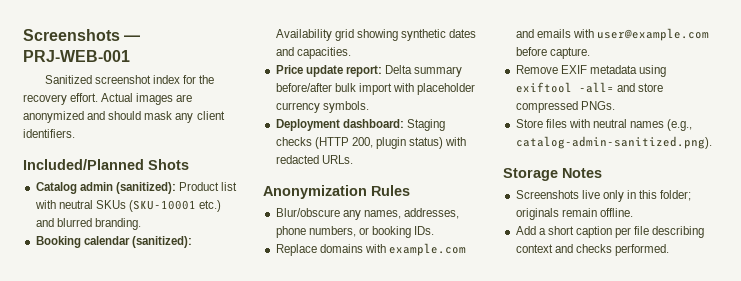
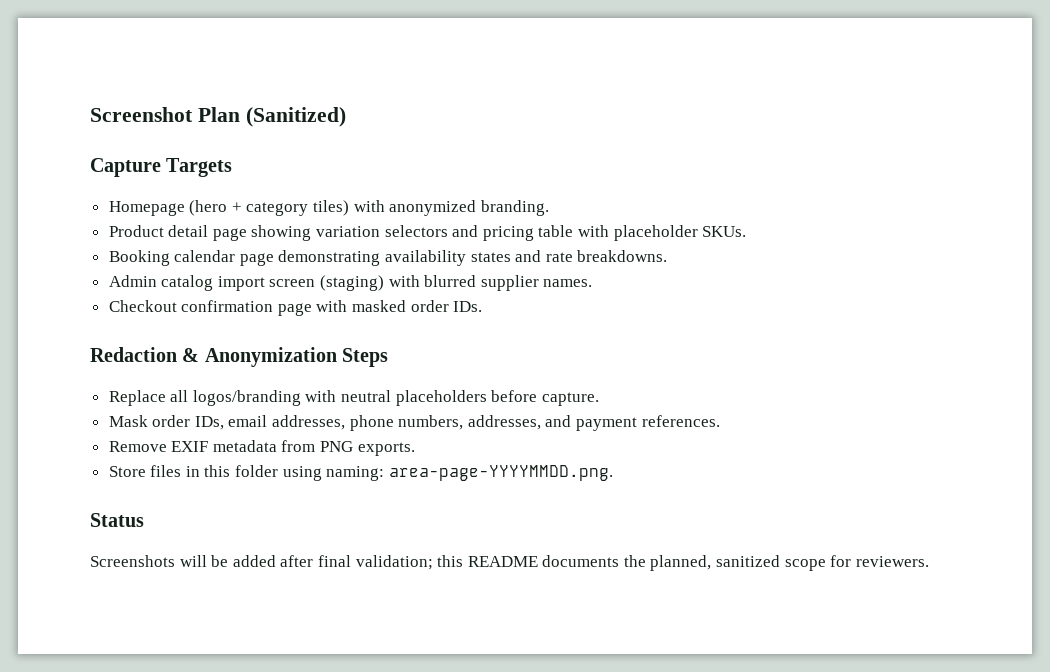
- Screenshots — PRJ-WEB-001
- Sanitized screenshot index for the recovery effort. Actual images are anonymized and should mask any client identifiers.
- Included/Planned Shots
- Catalog admin (sanitized): Product list with neutral SKUs (SKU-10001 etc.) and blurred branding.
- Booking calendar (sanitized): Availability grid showing synthetic dates and capacities.
- Price update report: Delta summary before/after bulk import with placeholder currency symbols.
- Deployment dashboard: Staging checks (HTTP 200, plugin status) with redacted URLs.
- Anonymization Rules
- Blur/obscure any names, addresses, phone numbers, or booking IDs.
- Replace domains with example.com and emails with user@example.com before capture.
- Remove EXIF metadata using exiftool -all= and store compressed PNGs.
- Store files with neutral names (e.g., catalog-admin-sanitized.png).
- Storage Notes
- Screenshots live only in this folder; originals remain offline.
- Add a short caption per file describing context and checks performed.
+ Screenshot Plan (Sanitized)
+ Capture Targets
+ Homepage (hero + category tiles) with anonymized branding.
+ Product detail page showing variation selectors and pricing table with placeholder SKUs.
+ Booking calendar page demonstrating availability states and rate breakdowns.
+ Admin catalog import screen (staging) with blurred supplier names.
+ Checkout confirmation page with masked order IDs.
+ Redaction & Anonymization Steps
+ Replace all logos/branding with neutral placeholders before capture.
+ Mask order IDs, email addresses, phone numbers, addresses, and payment references.
+ Remove EXIF metadata from PNG exports.
+ Store files in this folder using naming: area-page-YYYYMMDD.png.
+ Status
+ Screenshots will be added after final validation; this README documents the planned, sanitized scope for reviewers.

